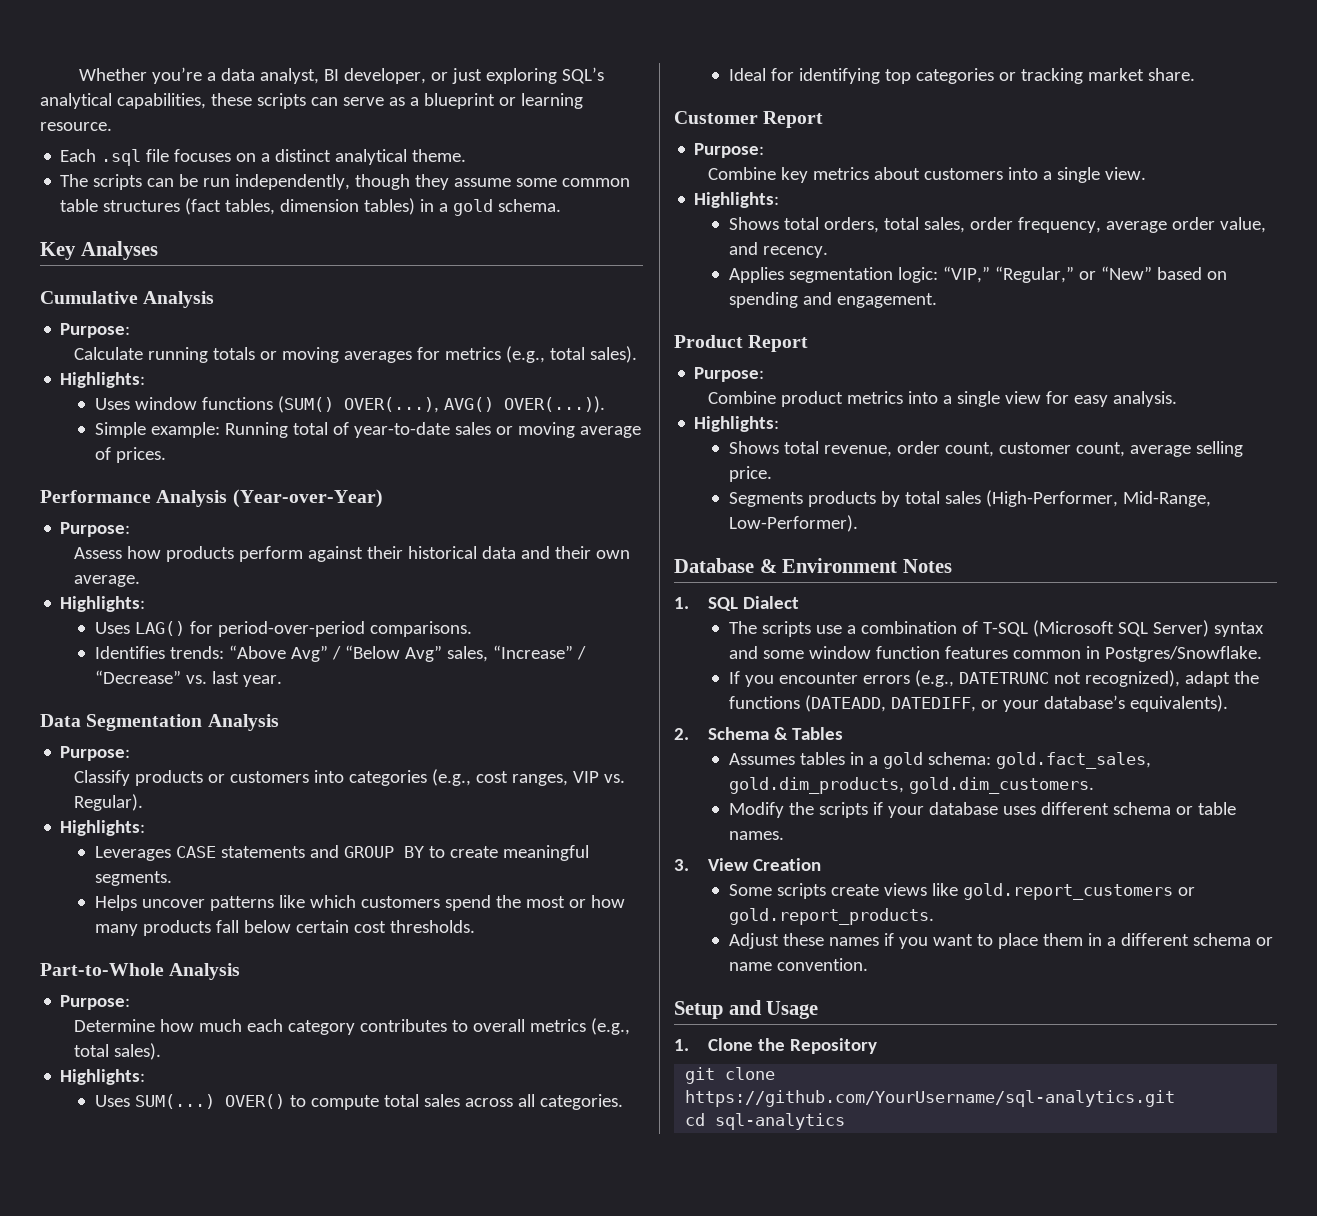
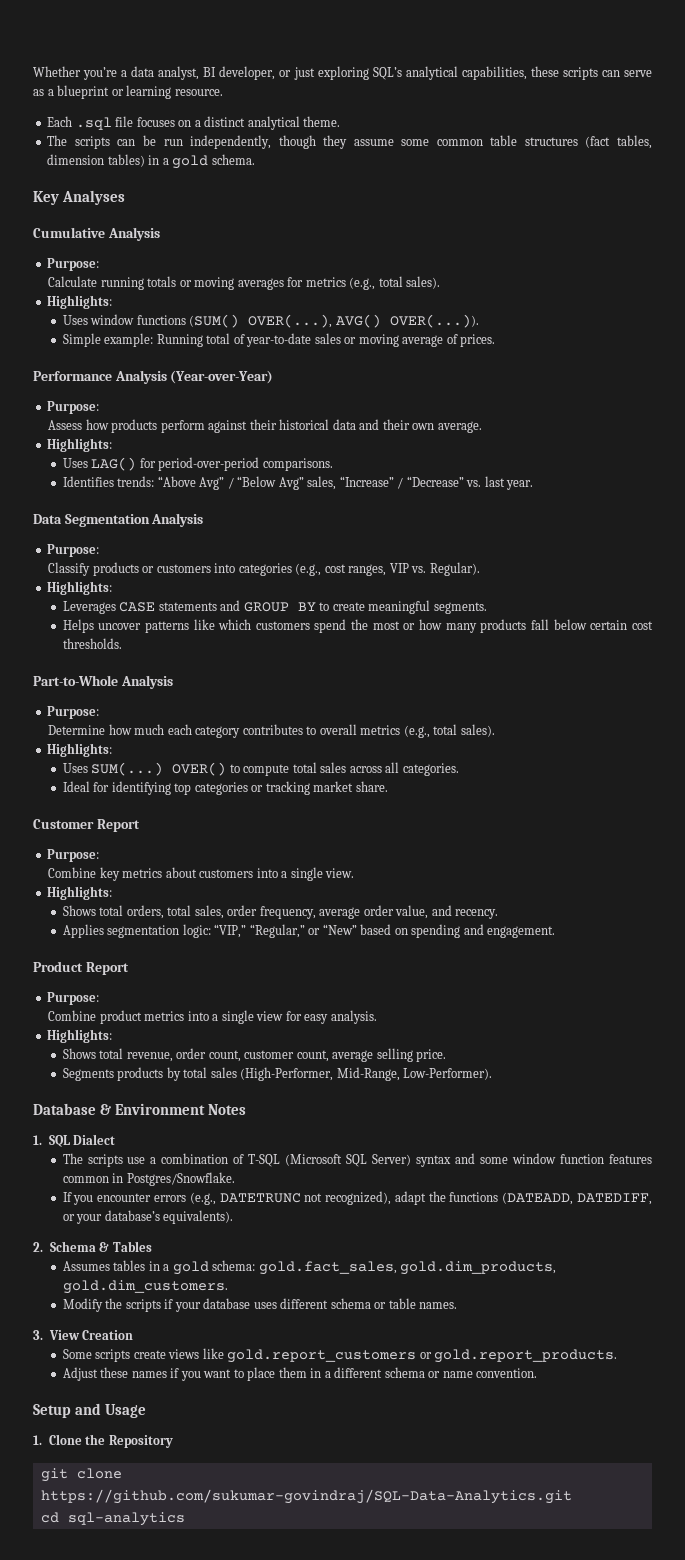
- git clone https://github.com/YourUsername/sql-analytics.git
+ git clone https://github.com/sukumar-govindraj/SQL-Data-Analytics.git

